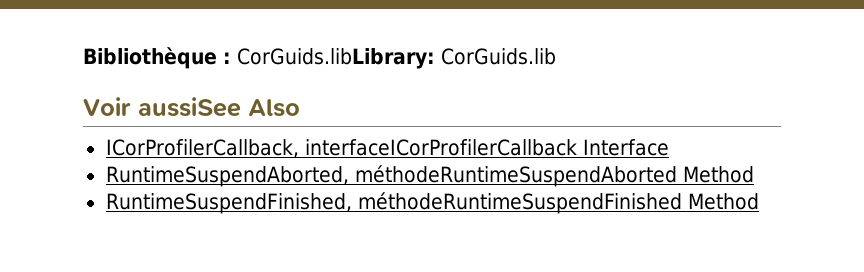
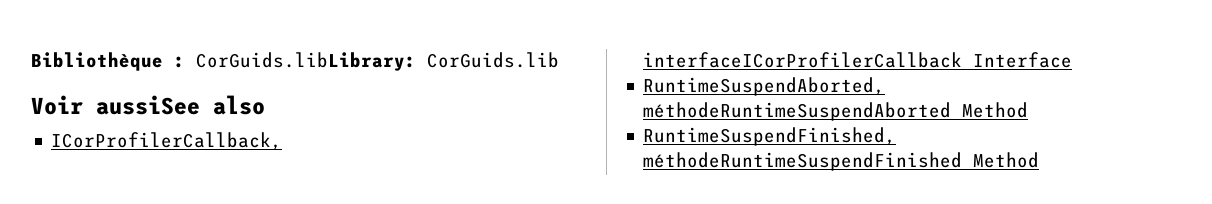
- Voir aussiSee Also
+ Voir aussiSee also

